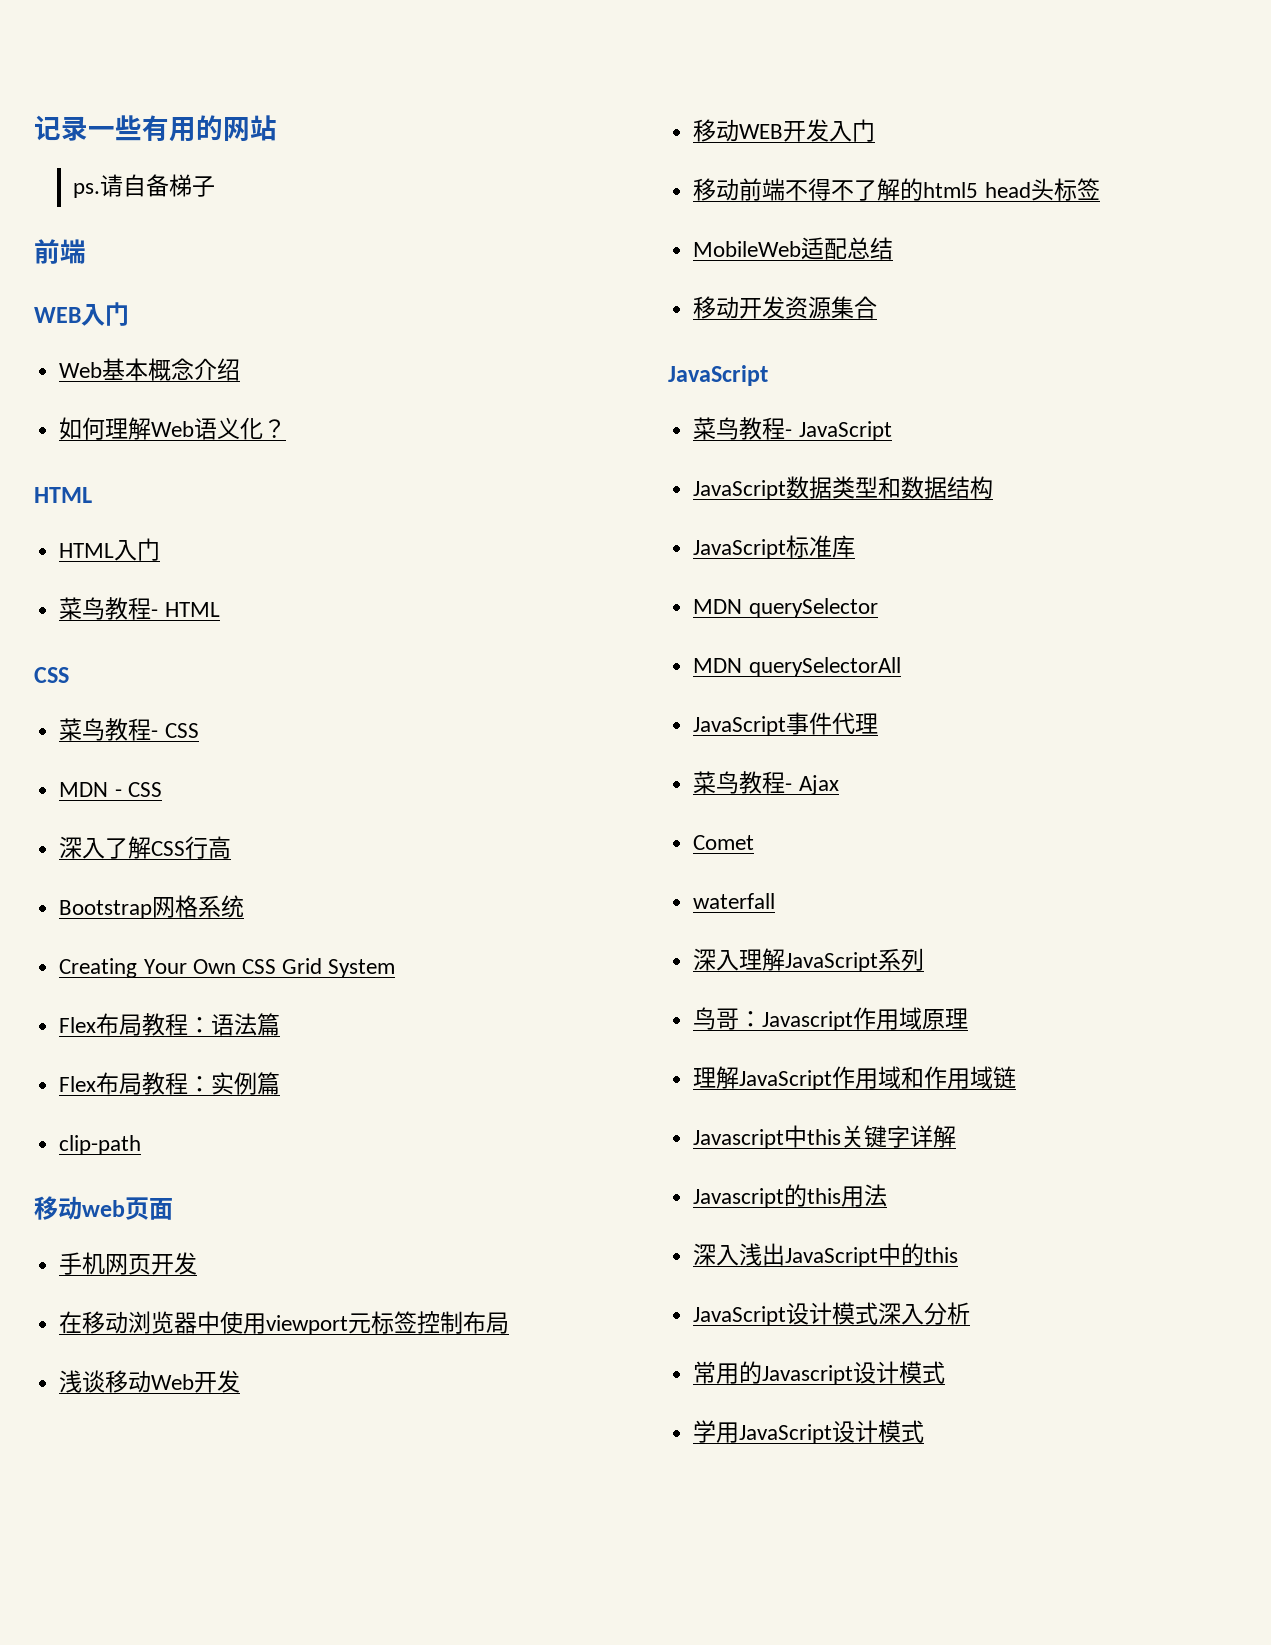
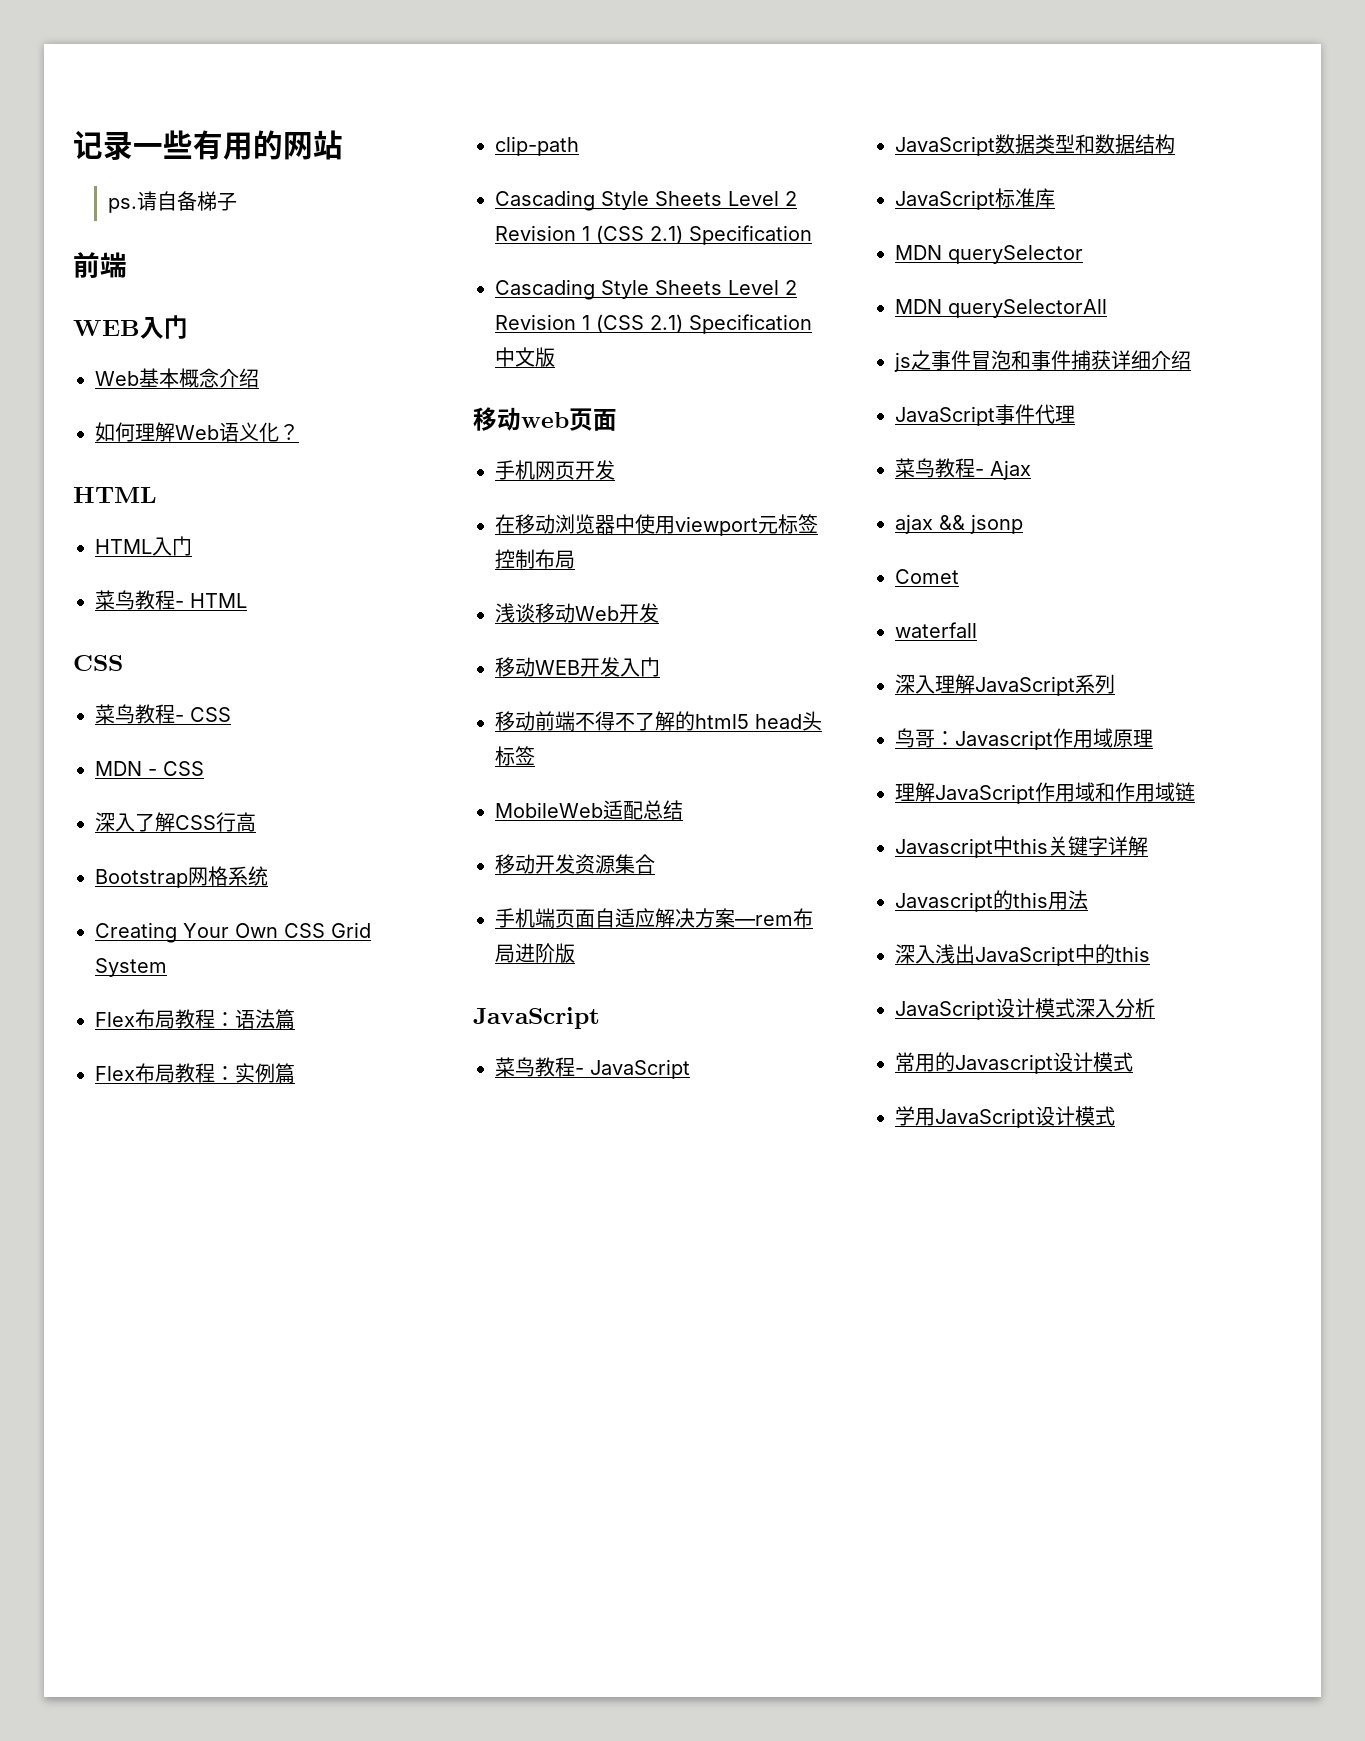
  clip-path
+ Cascading Style Sheets Level 2 Revision 1 (CSS 2.1) Specification
+ Cascading Style Sheets Level 2 Revision 1 (CSS 2.1) Specification中文版
+ 手机端页面自适应解决方案—rem布局进阶版
+ js之事件冒泡和事件捕获详细介绍
+ ajax && jsonp

